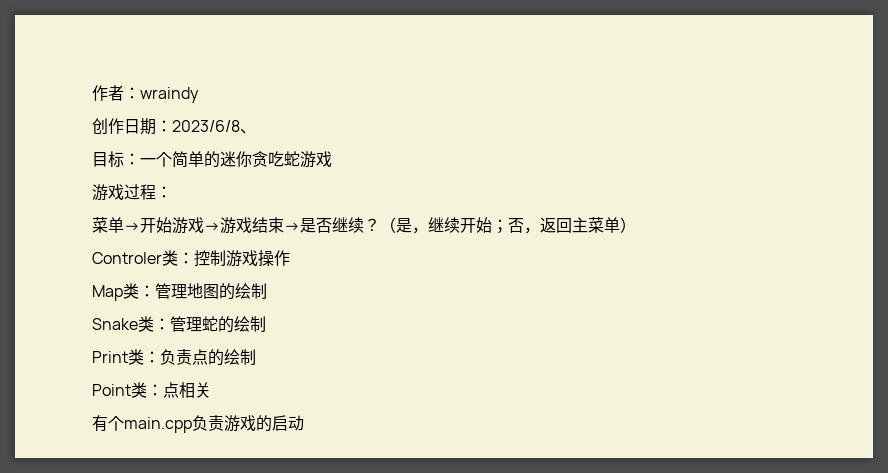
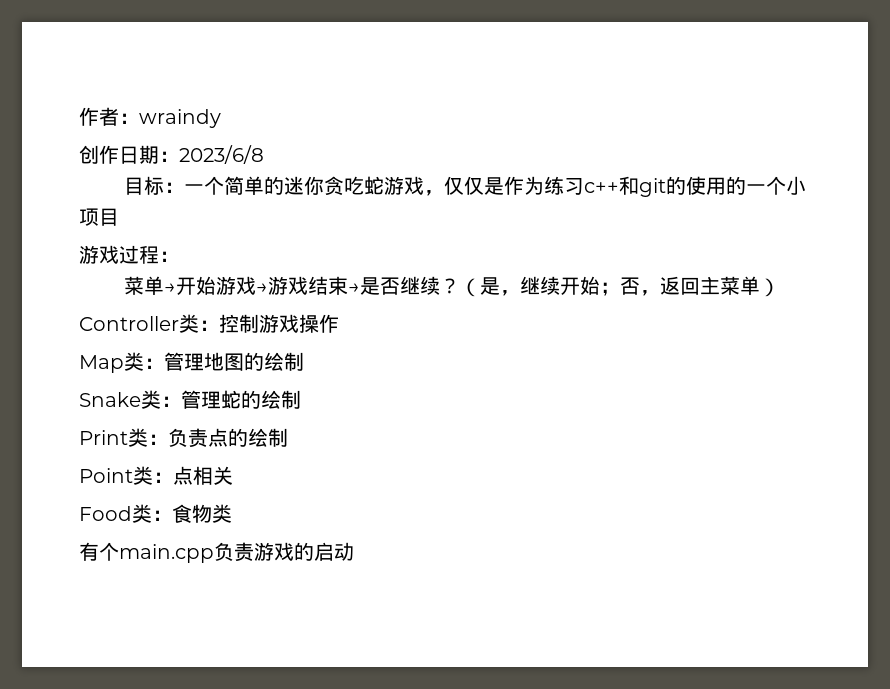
- 创作日期：2023/6/8、
+ 创作日期：2023/6/8
- 目标：一个简单的迷你贪吃蛇游戏
+ 目标：一个简单的迷你贪吃蛇游戏，仅仅是作为练习c++和git的使用的一个小项目
- Controler类：控制游戏操作
+ Controller类：控制游戏操作
+ Food类：食物类

